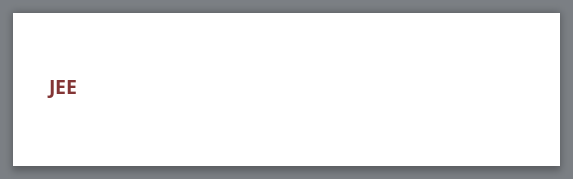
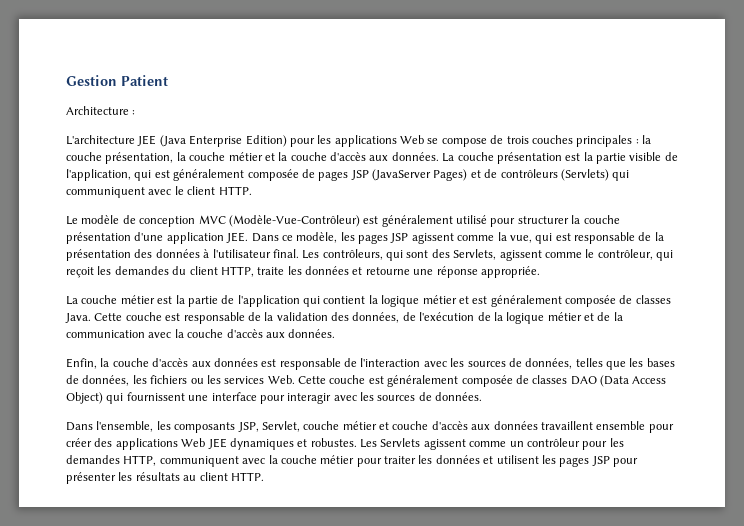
- JEE
+ Gestion Patient
+ Architecture :
+ L'architecture JEE (Java Enterprise Edition) pour les applications Web se compose de trois couches principales : la couche présentation, la couche métier et la couche d'accès aux données. La couche présentation est la partie visible de l'application, qui est généralement composée de pages JSP (JavaServer Pages) et de contrôleurs (Servlets) qui communiquent avec le client HTTP.
+ Le modèle de conception MVC (Modèle-Vue-Contrôleur) est généralement utilisé pour structurer la couche présentation d'une application JEE. Dans ce modèle, les pages JSP agissent comme la vue, qui est responsable de la présentation des données à l'utilisateur final. Les contrôleurs, qui sont des Servlets, agissent comme le contrôleur, qui reçoit les demandes du client HTTP, traite les données et retourne une réponse appropriée.
+ La couche métier est la partie de l'application qui contient la logique métier et est généralement composée de classes Java. Cette couche est responsable de la validation des données, de l'exécution de la logique métier et de la communication avec la couche d'accès aux données.
+ Enfin, la couche d'accès aux données est responsable de l'interaction avec les sources de données, telles que les bases de données, les fichiers ou les services Web. Cette couche est généralement composée de classes DAO (Data Access Object) qui fournissent une interface pour interagir avec les sources de données.
+ Dans l'ensemble, les composants JSP, Servlet, couche métier et couche d'accès aux données travaillent ensemble pour créer des applications Web JEE dynamiques et robustes. Les Servlets agissent comme un contrôleur pour les demandes HTTP, communiquent avec la couche métier pour traiter les données et utilisent les pages JSP pour présenter les résultats au client HTTP.

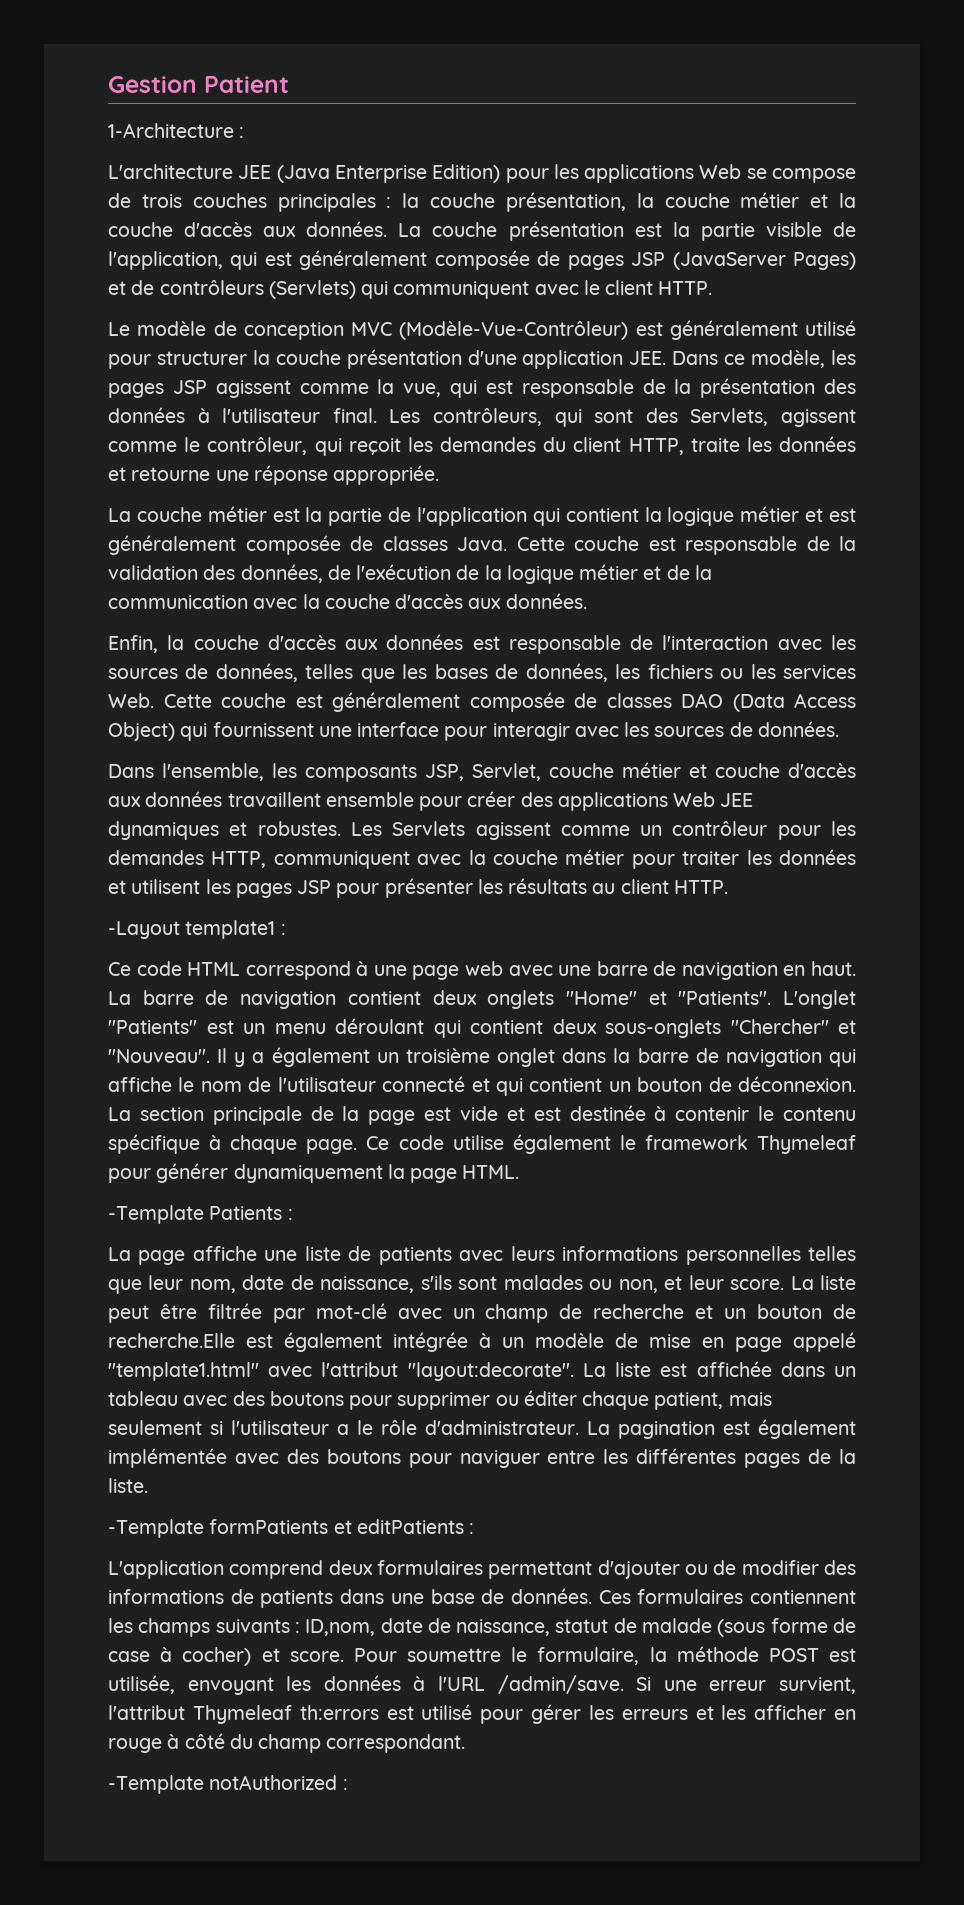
- Architecture :
+ 1-Architecture :
+ -Layout template1 :
+ Ce code HTML correspond à une page web avec une barre de navigation en haut. La barre de navigation contient deux onglets "Home" et "Patients". L'onglet "Patients" est un menu déroulant qui contient deux sous-onglets "Chercher" et "Nouveau". Il y a également un troisième onglet dans la barre de navigation qui affiche le nom de l'utilisateur connecté et qui contient un bouton de déconnexion. La section principale de la page est vide et est destinée à contenir le contenu spécifique à chaque page. Ce code utilise également le framework Thymeleaf pour générer dynamiquement la page HTML.
+ -Template Patients :
+ La page affiche une liste de patients avec leurs informations personnelles telles que leur nom, date de naissance, s'ils sont malades ou non, et leur score. La liste peut être filtrée par mot-clé avec un champ de recherche et un bouton de recherche.Elle est également intégrée à un modèle de mise en page appelé "template1.html" avec l'attribut "layout:decorate". La liste est affichée dans un tableau avec des boutons pour supprimer ou éditer chaque patient, mais seulement si l'utilisateur a le rôle d'administrateur. La pagination est également implémentée avec des boutons pour naviguer entre les différentes pages de la liste.
+ -Template formPatients et editPatients :
+ L'application comprend deux formulaires permettant d'ajouter ou de modifier des informations de patients dans une base de données. Ces formulaires contiennent les champs suivants : ID,nom, date de naissance, statut de malade (sous forme de case à cocher) et score. Pour soumettre le formulaire, la méthode POST est utilisée, envoyant les données à l'URL /admin/save. Si une erreur survient, l'attribut Thymeleaf th:errors est utilisé pour gérer les erreurs et les afficher en rouge à côté du champ correspondant.
+ -Template notAuthorized :

